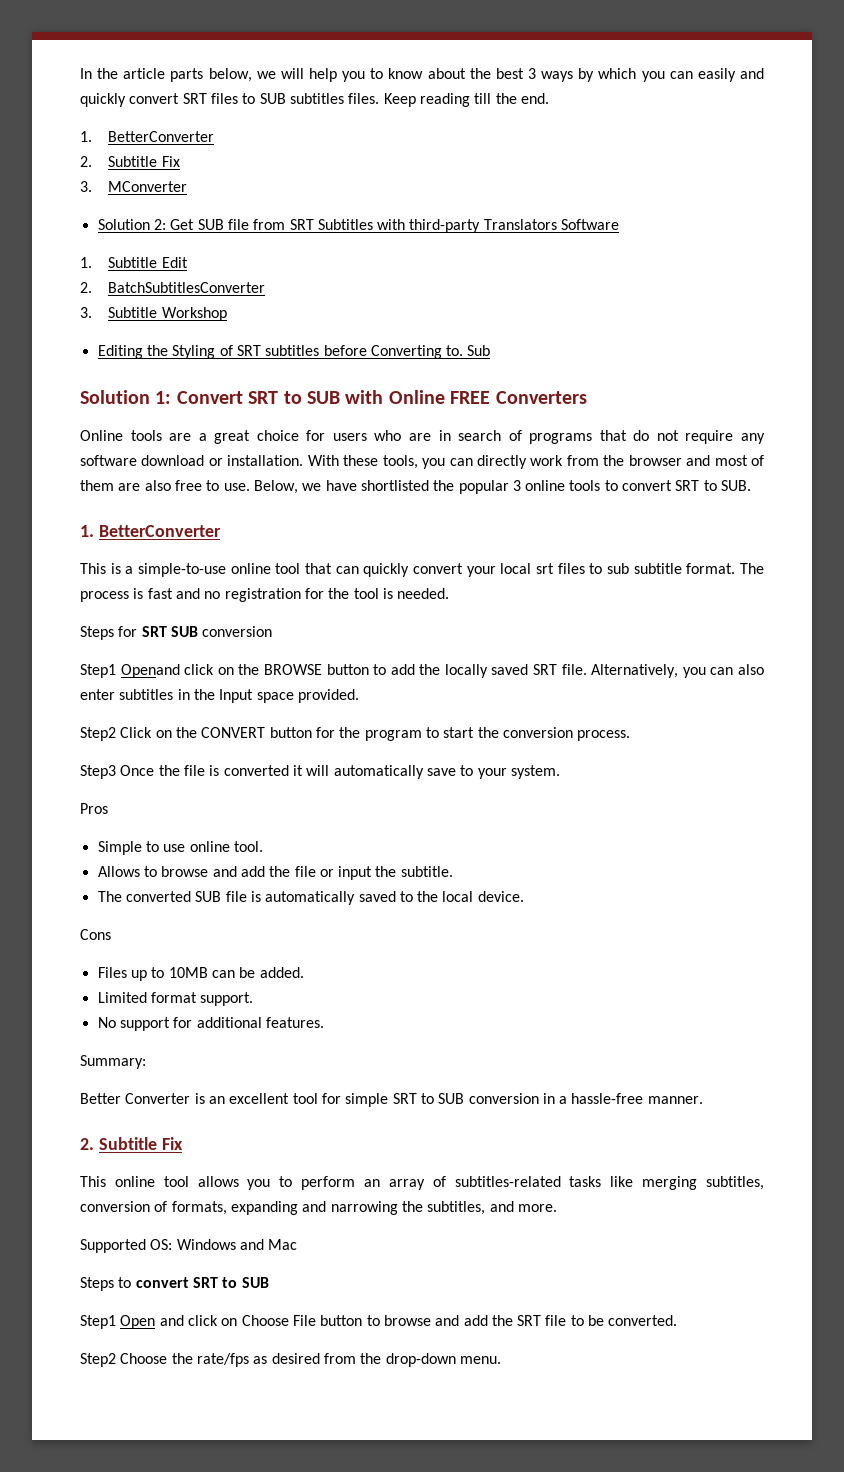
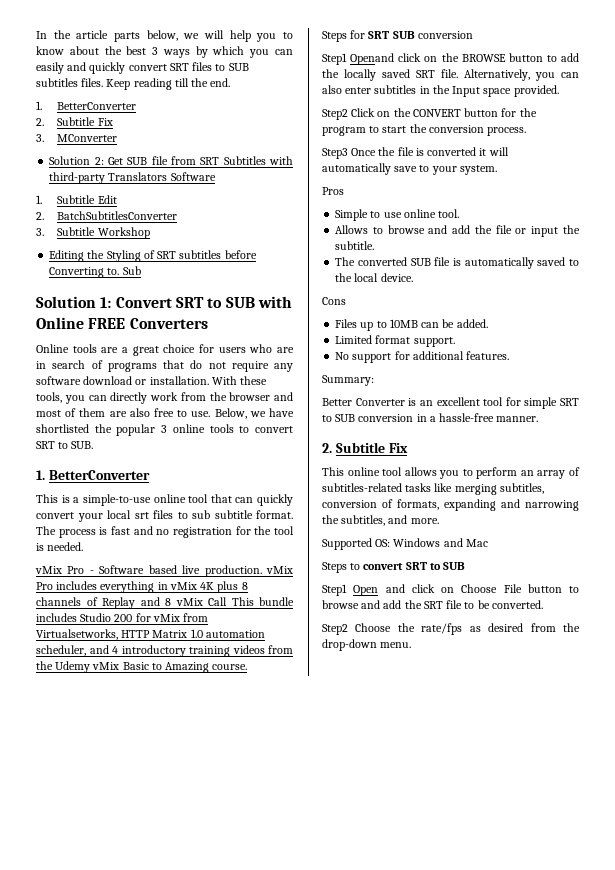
+ vMix Pro - Software based live production. vMix Pro includes everything in vMix 4K plus 8 channels of Replay and 8 vMix Call This bundle includes Studio 200 for vMix from Virtualsetworks, HTTP Matrix 1.0 automation scheduler, and 4 introductory training videos from the Udemy vMix Basic to Amazing course.

